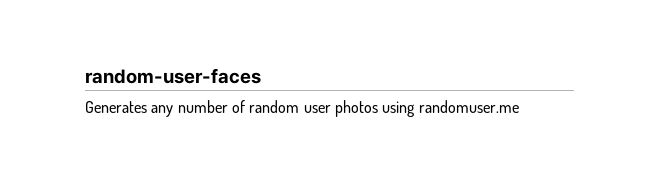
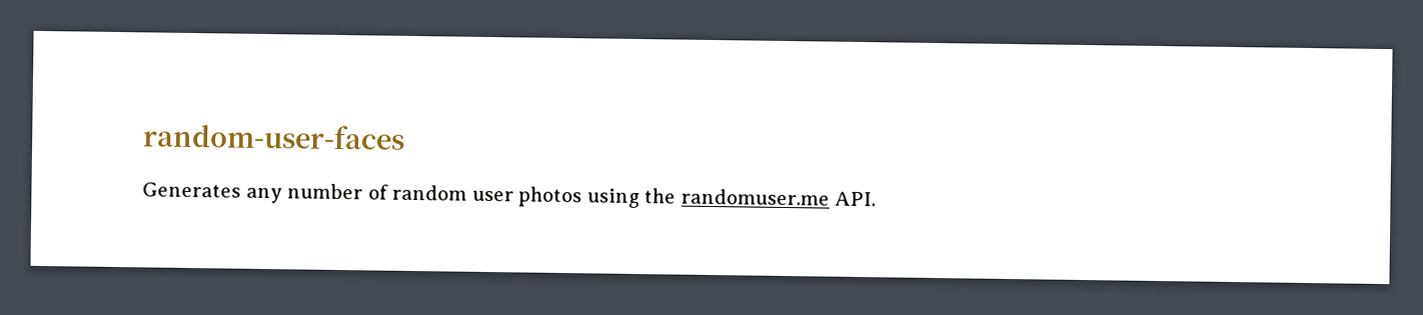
- Generates any number of random user photos using randomuser.me
+ Generates any number of random user photos using the randomuser.me API.

